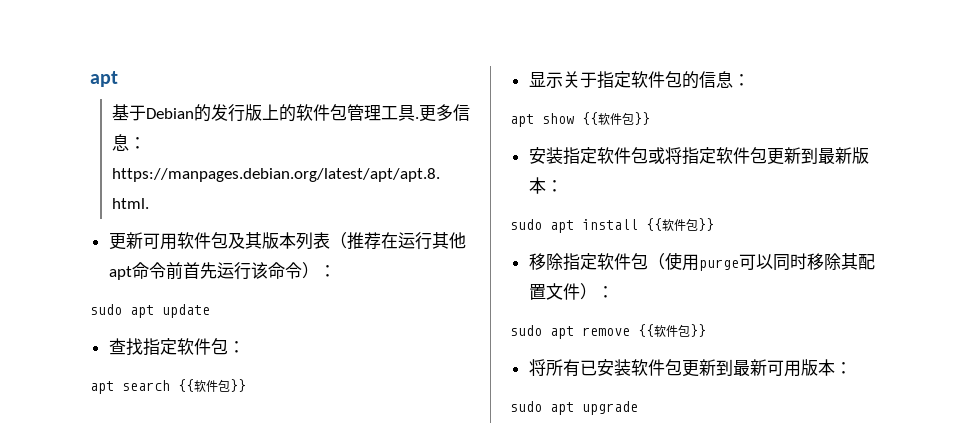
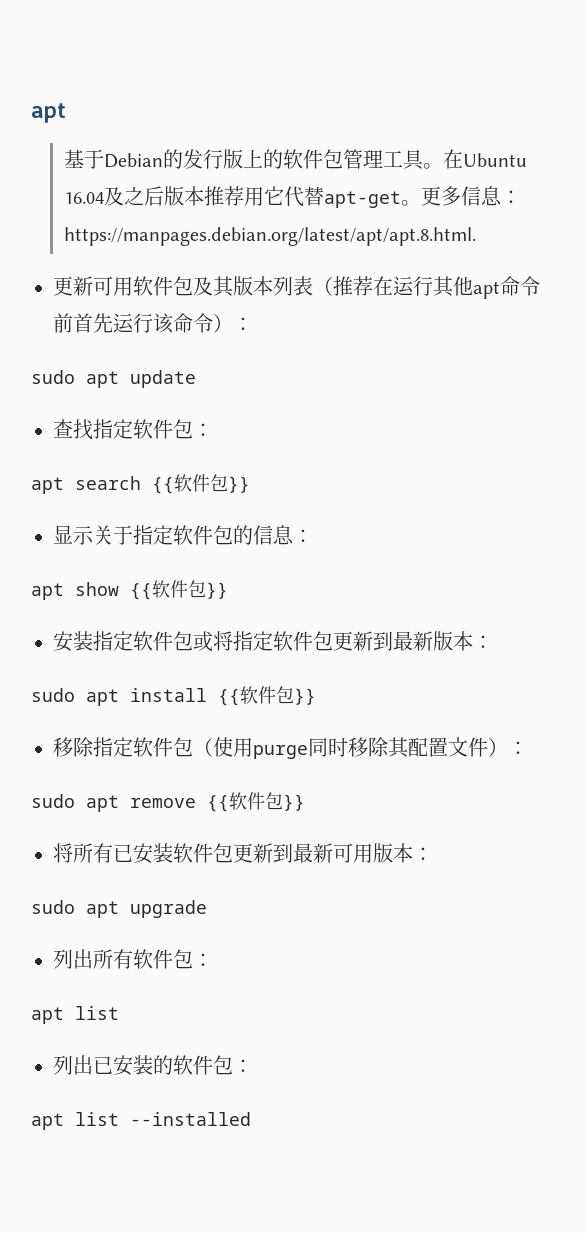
- 基于Debian的发行版上的软件包管理工具.
+ 基于Debian的发行版上的软件包管理工具。在Ubuntu 16.04及之后版本推荐用它代替apt-get。
- 移除指定软件包（使用purge可以同时移除其配置文件）：
+ 移除指定软件包（使用purge同时移除其配置文件）：
+ 列出所有软件包：
+ apt list
+ 列出已安装的软件包：
+ apt list --installed

